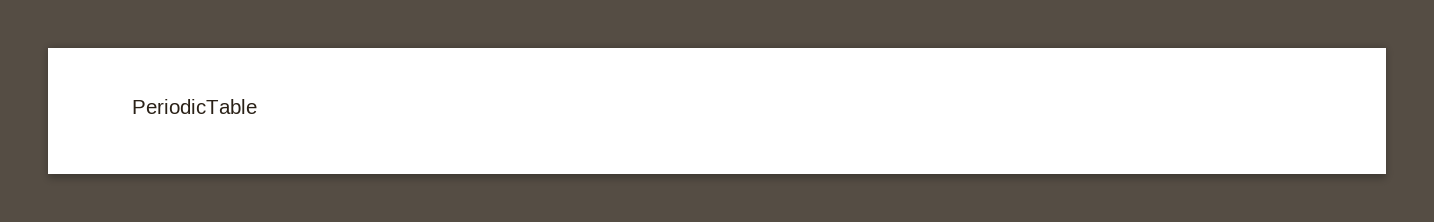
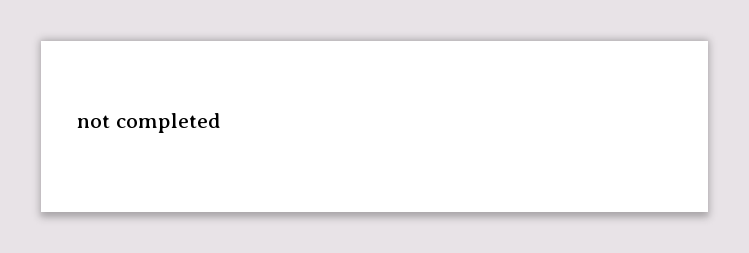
- PeriodicTable
+ not completed

